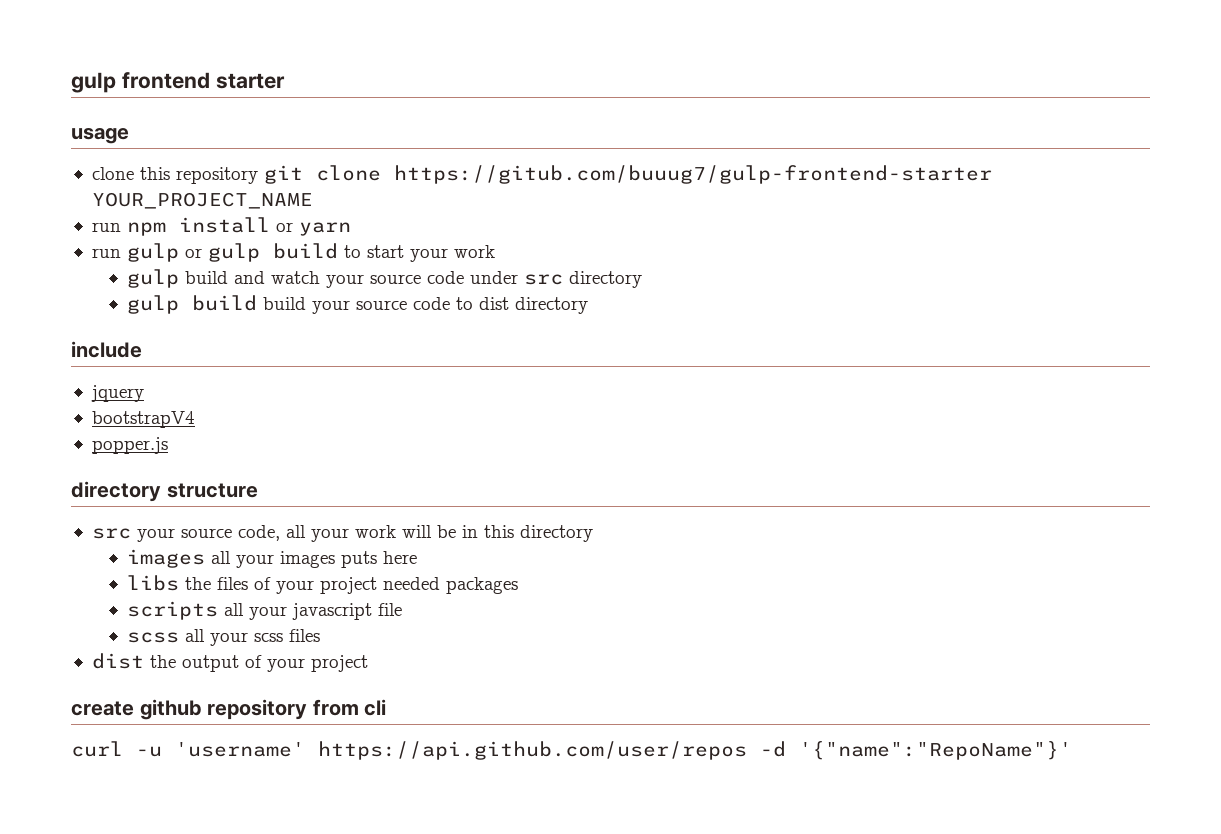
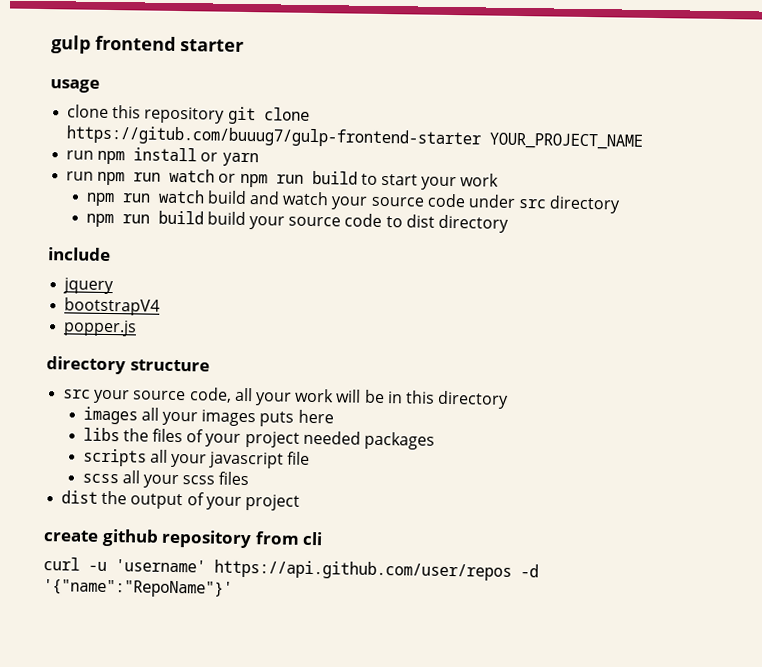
- run gulp or gulp build to start your work
+ run npm run watch or npm run build to start your work
- gulp build and watch your source code under src directory
+ npm run watch build and watch your source code under src directory
- gulp build build your source code to dist directory
+ npm run build build your source code to dist directory

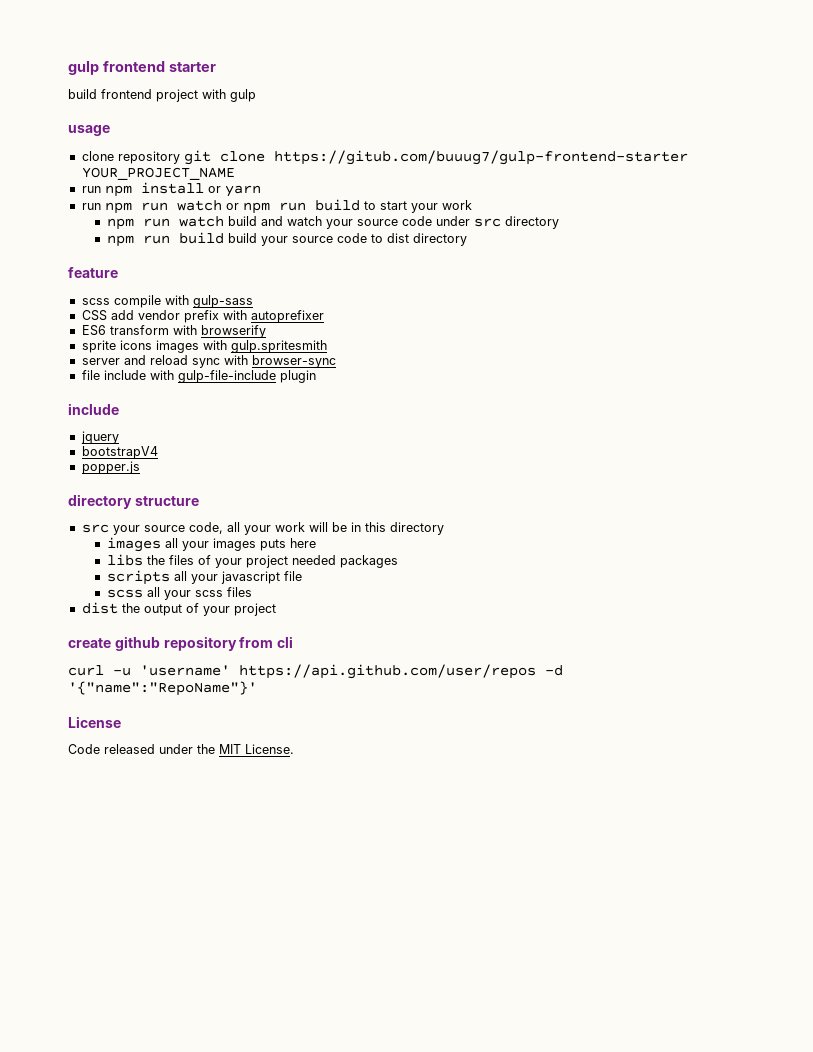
+ build frontend project with gulp
- clone this repository git clone https://gitub.com/buuug7/gulp-frontend-starter YOUR_PROJECT_NAME
+ clone repository git clone https://gitub.com/buuug7/gulp-frontend-starter YOUR_PROJECT_NAME
+ feature
+ scss compile with gulp-sass
+ CSS add vendor prefix with autoprefixer
+ ES6 transform with browserify
+ sprite icons images with gulp.spritesmith
+ server and reload sync with browser-sync
+ file include with gulp-file-include plugin
+ License
+ Code released under the MIT License.

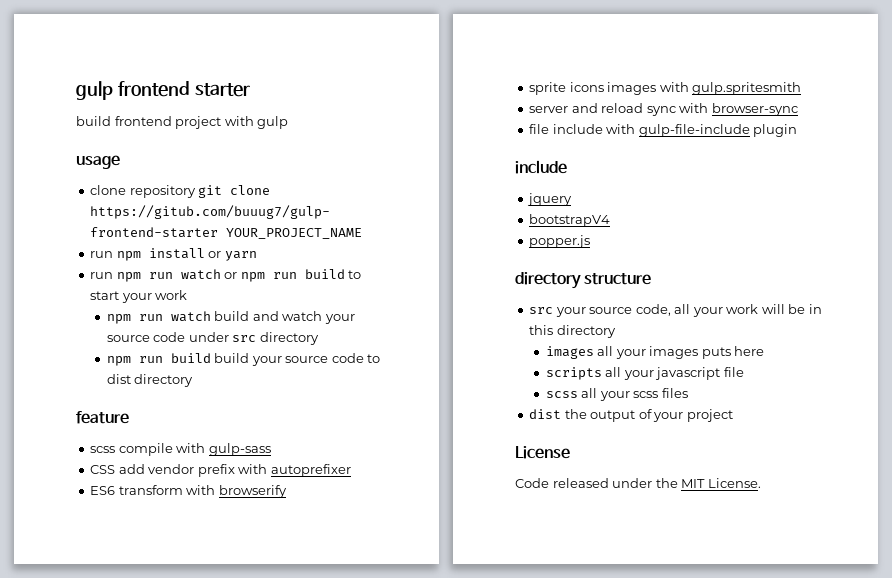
- libs the files of your project needed packages
- create github repository from cli
- curl -u 'username' https://api.github.com/user/repos -d '{"name":"RepoName"}'

